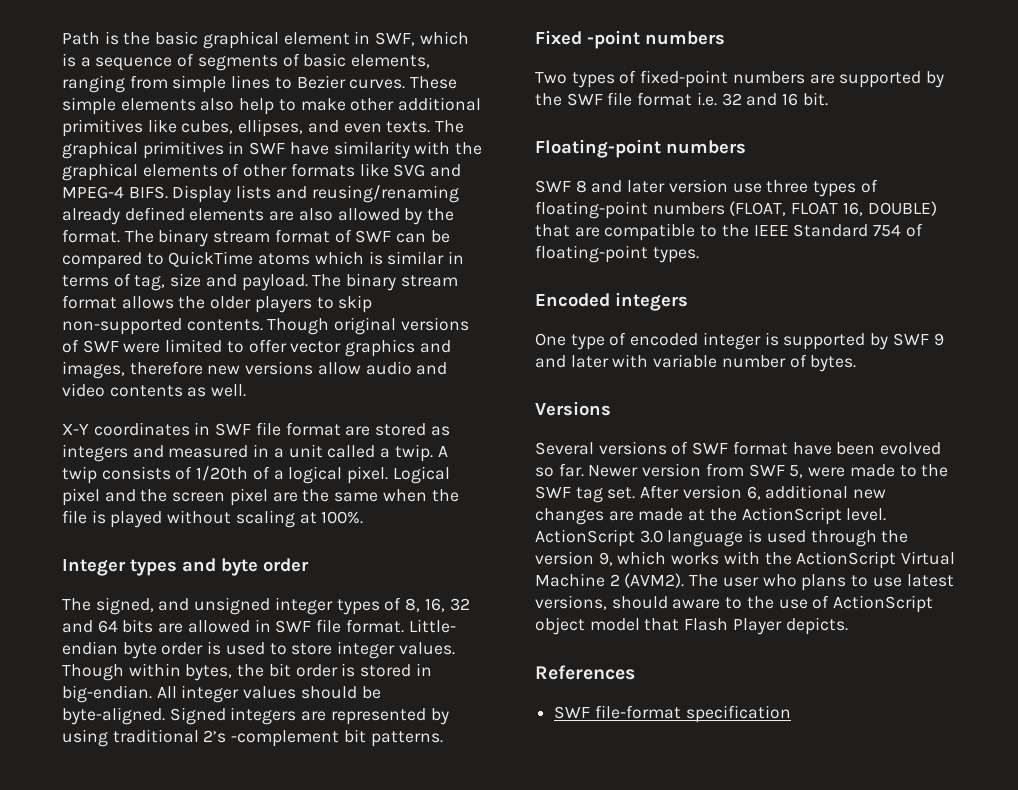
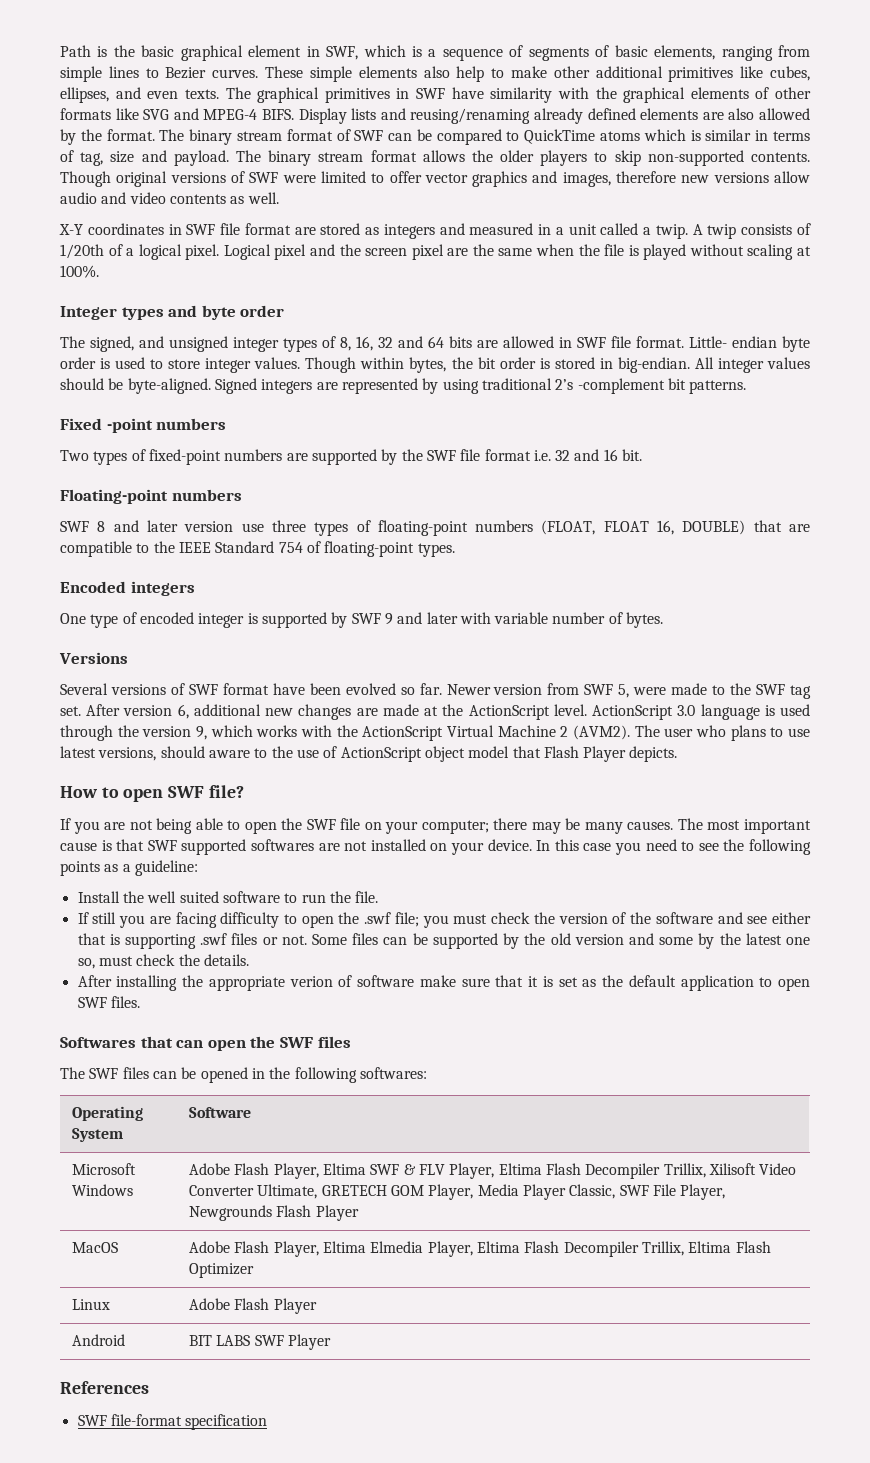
+ How to open SWF file?
+ If you are not being able to open the SWF file on your computer; there may be many causes. The most important cause is that SWF supported softwares are not installed on your device. In this case you need to see the following points as a guideline:
+ Install the well suited software to run the file.
+ If still you are facing difficulty to open the .swf file; you must check the version of the software and see either that is supporting .swf files or not. Some files can be supported by the old version and some by the latest one so, must check the details.
+ After installing the appropriate verion of software make sure that it is set as the default application to open SWF files.
+ Softwares that can open the SWF files
+ The SWF files can be opened in the following softwares:
+ Operating System | Software
+ Microsoft Windows | Adobe Flash Player, Eltima SWF & FLV Player, Eltima Flash Decompiler Trillix, Xilisoft Video Converter Ultimate, GRETECH GOM Player, Media Player Classic, SWF File Player, Newgrounds Flash Player
+ MacOS | Adobe Flash Player, Eltima Elmedia Player, Eltima Flash Decompiler Trillix, Eltima Flash Optimizer
+ Linux | Adobe Flash Player
+ Android | BIT LABS SWF Player

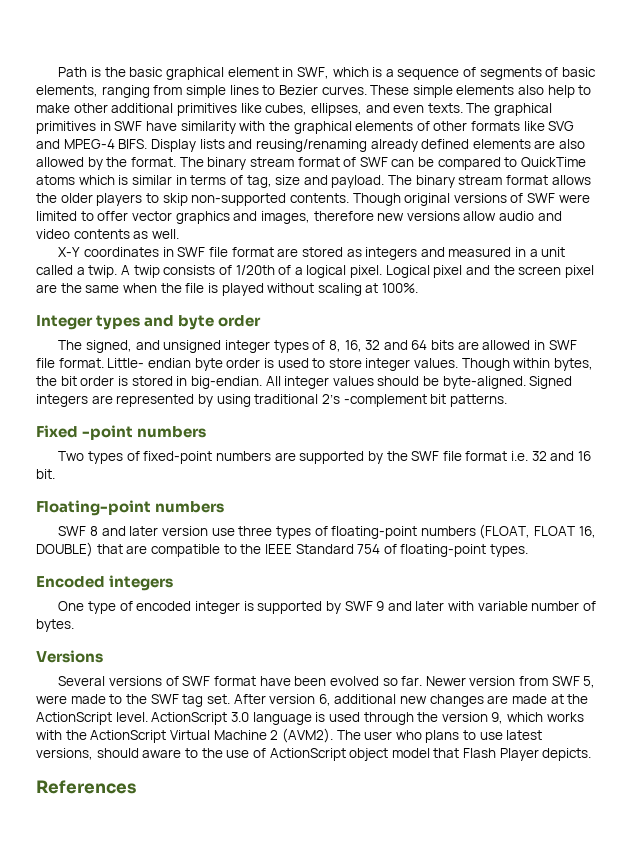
- How to open SWF file?
- If you are not being able to open the SWF file on your computer; there may be many causes. The most important cause is that SWF supported softwares are not installed on your device. In this case you need to see the following points as a guideline:
- Install the well suited software to run the file.
- If still you are facing difficulty to open the .swf file; you must check the version of the software and see either that is supporting .swf files or not. Some files can be supported by the old version and some by the latest one so, must check the details.
- After installing the appropriate verion of software make sure that it is set as the default application to open SWF files.
- Softwares that can open the SWF files
- The SWF files can be opened in the following softwares:
- Operating System | Software
- Microsoft Windows | Adobe Flash Player, Eltima SWF & FLV Player, Eltima Flash Decompiler Trillix, Xilisoft Video Converter Ultimate, GRETECH GOM Player, Media Player Classic, SWF File Player, Newgrounds Flash Player
- MacOS | Adobe Flash Player, Eltima Elmedia Player, Eltima Flash Decompiler Trillix, Eltima Flash Optimizer
- Linux | Adobe Flash Player
- Android | BIT LABS SWF Player
  References
- SWF file-format specification

